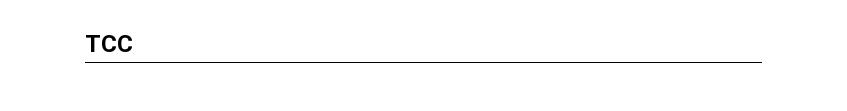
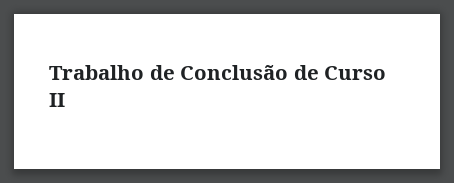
- TCC
+ Trabalho de Conclusão de Curso II

